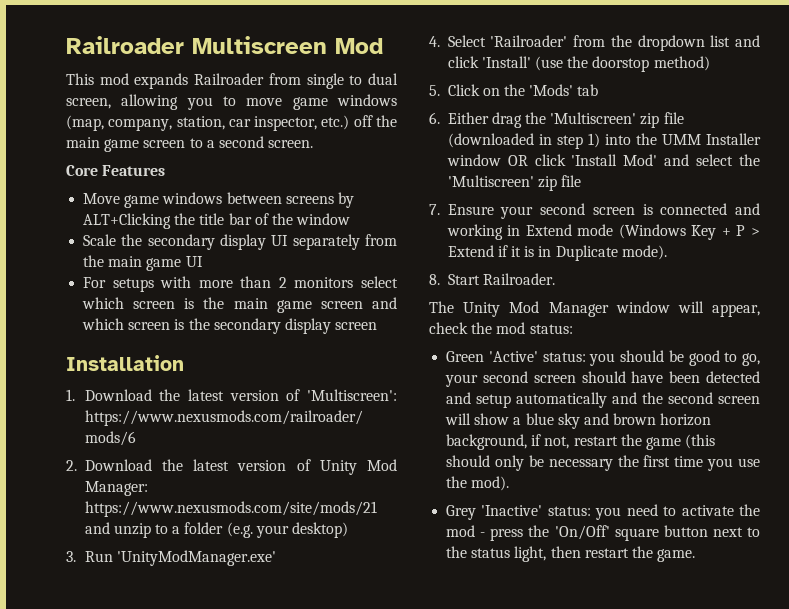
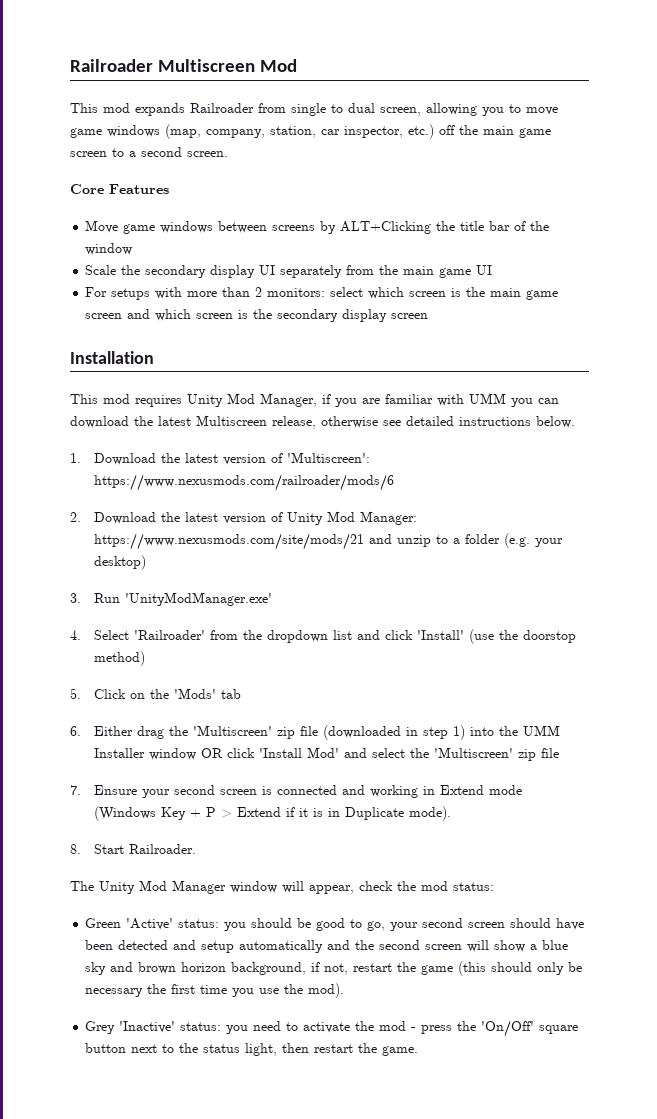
- For setups with more than 2 monitors select which screen is the main game screen and which screen is the secondary display screen
+ For setups with more than 2 monitors: select which screen is the main game screen and which screen is the secondary display screen
+ This mod requires Unity Mod Manager, if you are familiar with UMM you can download the latest Multiscreen release, otherwise see detailed instructions below.

